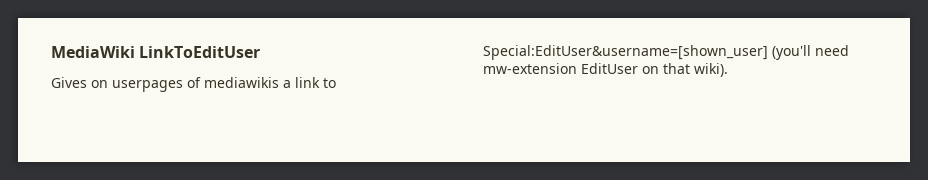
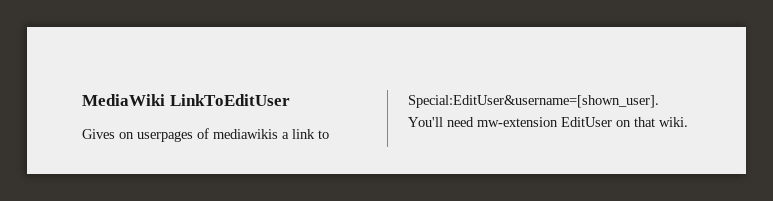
- Gives on userpages of mediawikis a link to Special:EditUser&username=[shown_user] (you'll need mw-extension EditUser on that wiki).
+ Gives on userpages of mediawikis a link to Special:EditUser&username=[shown_user]. You'll need mw-extension EditUser on that wiki.

